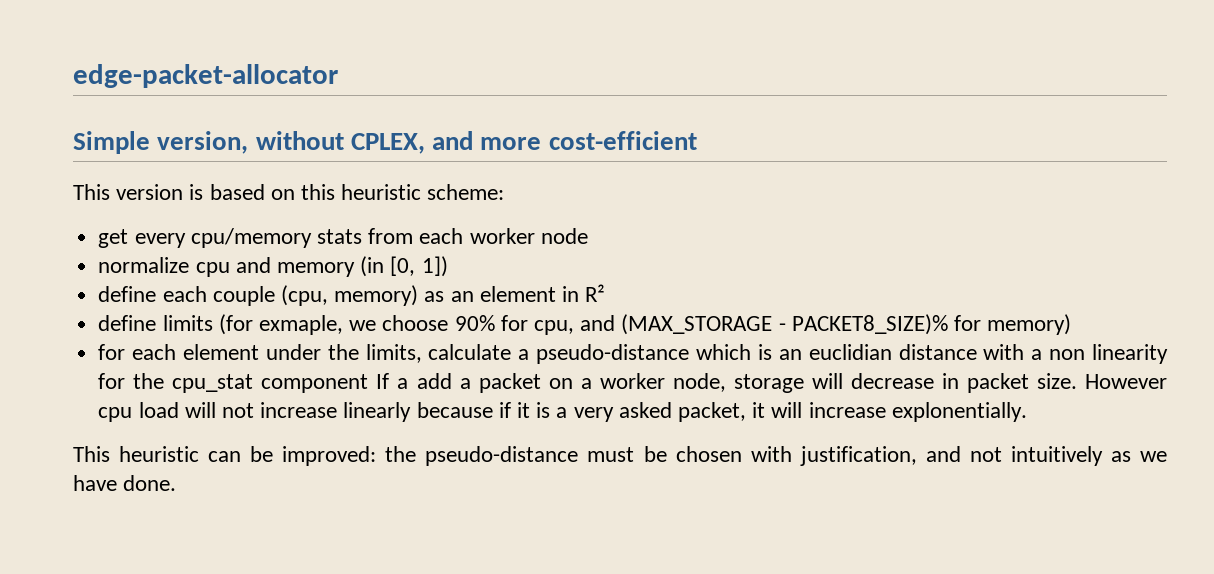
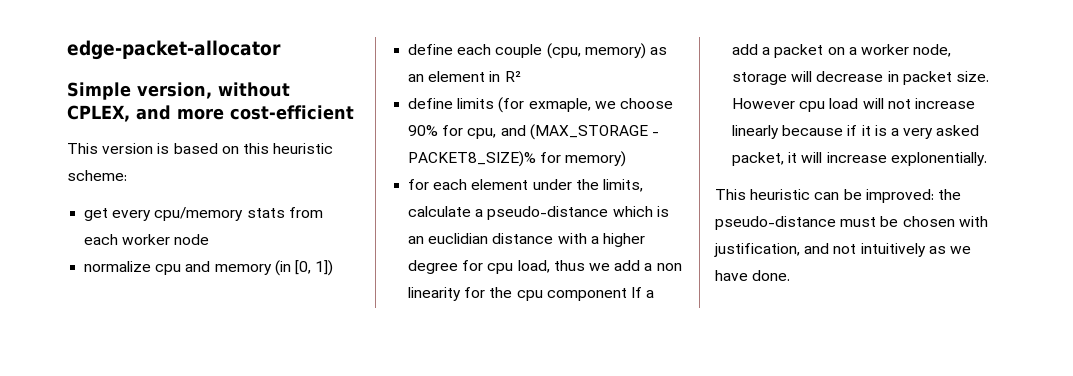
- for each element under the limits, calculate a pseudo-distance which is an euclidian distance with a non linearity for the cpu_stat component If a add a packet on a worker node, storage will decrease in packet size.
+ for each element under the limits, calculate a pseudo-distance which is an euclidian distance with a higher degree for cpu load, thus we add a non linearity for the cpu component If a add a packet on a worker node, storage will decrease in packet size.

